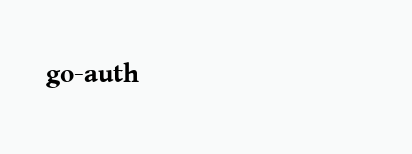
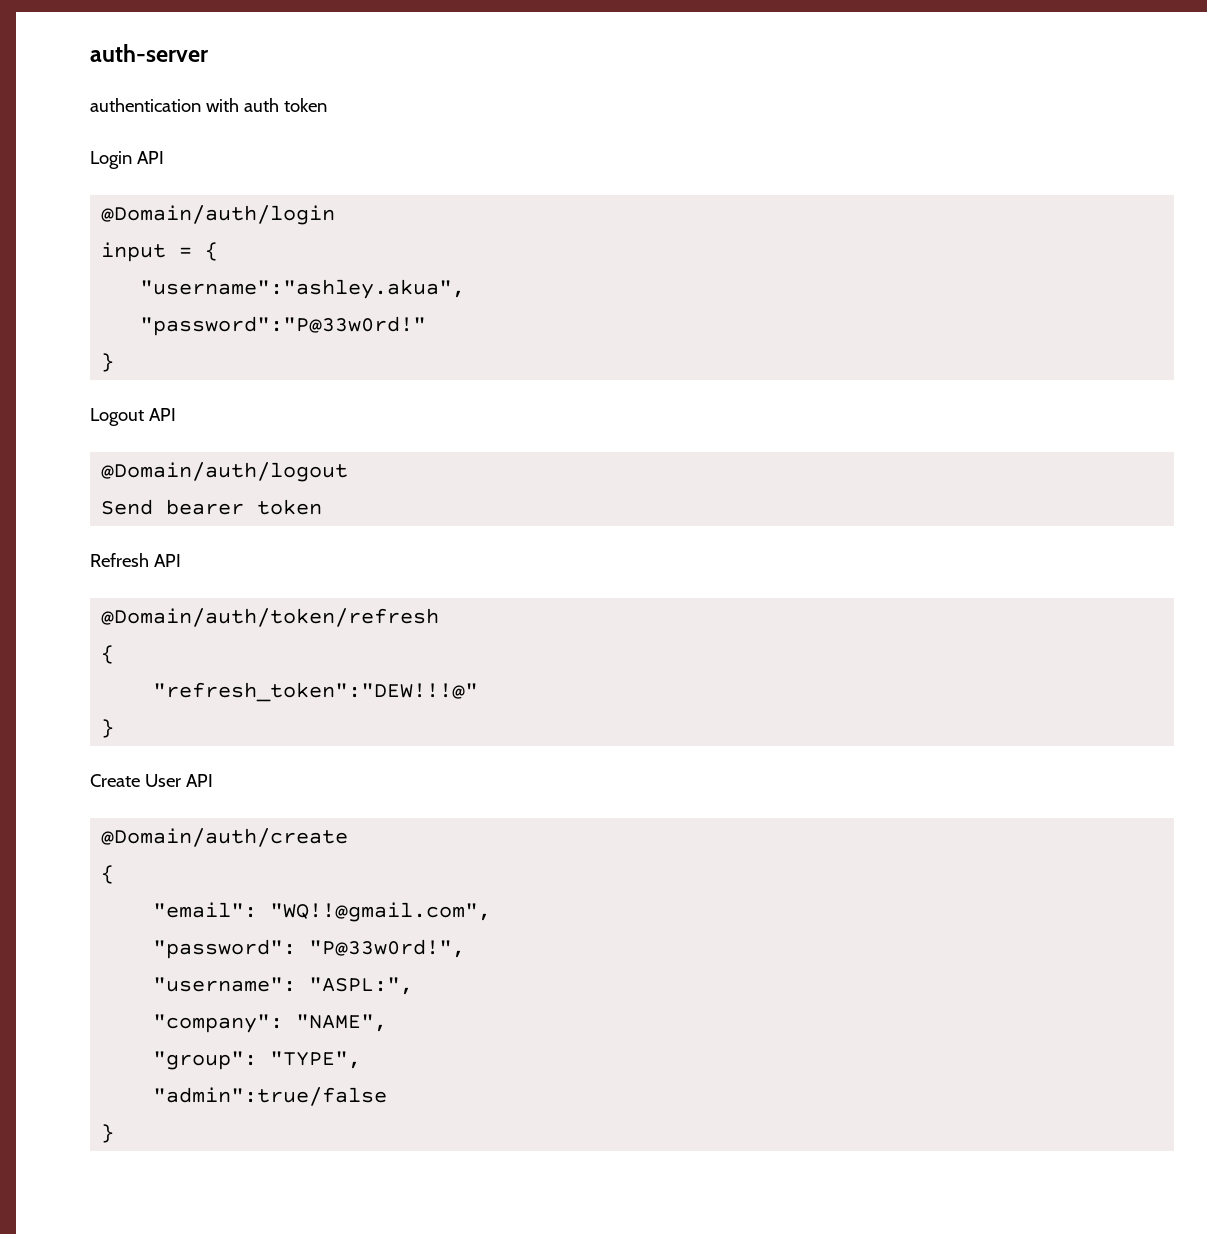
- go-auth
+ auth-server
+ authentication with auth token
+ Login API
+ @Domain/auth/login
+ input = {
+ "username":"ashley.akua",
+ "password":"P@33w0rd!"
+ }
+ Logout API
+ @Domain/auth/logout
+ Send bearer token
+ Refresh API
+ @Domain/auth/token/refresh
+ {
+ "refresh_token":"DEW!!!@"
+ }
+ Create User API
+ @Domain/auth/create
+ {
+ "email": "WQ!!@gmail.com",
+ "password": "P@33w0rd!",
+ "username": "ASPL:",
+ "company": "NAME",
+ "group": "TYPE",
+ "admin":true/false
+ }

